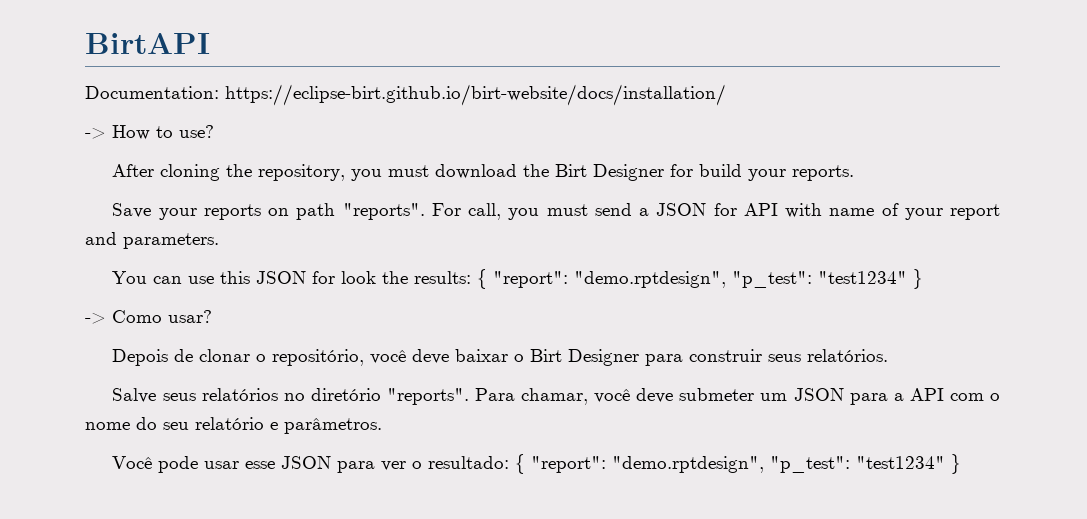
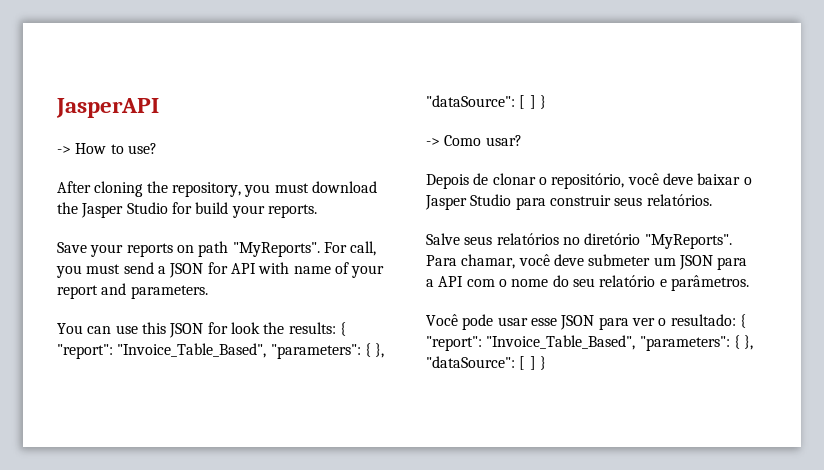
- BirtAPI
- Documentation: https://eclipse-birt.github.io/birt-website/docs/installation/
+ JasperAPI
- After cloning the repository, you must download the Birt Designer for build your reports.
+ After cloning the repository, you must download the Jasper Studio for build your reports.
- Save your reports on path "reports".
+ Save your reports on path "MyReports".
- You can use this JSON for look the results: { "report": "demo.rptdesign", "p_test": "test1234" }
+ You can use this JSON for look the results: { "report": "Invoice_Table_Based", "parameters": { }, "dataSource": [ ] }
- Depois de clonar o repositório, você deve baixar o Birt Designer para construir seus relatórios.
+ Depois de clonar o repositório, você deve baixar o Jasper Studio para construir seus relatórios.
- Salve seus relatórios no diretório "reports".
+ Salve seus relatórios no diretório "MyReports".
- Você pode usar esse JSON para ver o resultado: { "report": "demo.rptdesign", "p_test": "test1234" }
+ Você pode usar esse JSON para ver o resultado: { "report": "Invoice_Table_Based", "parameters": { }, "dataSource": [ ] }

